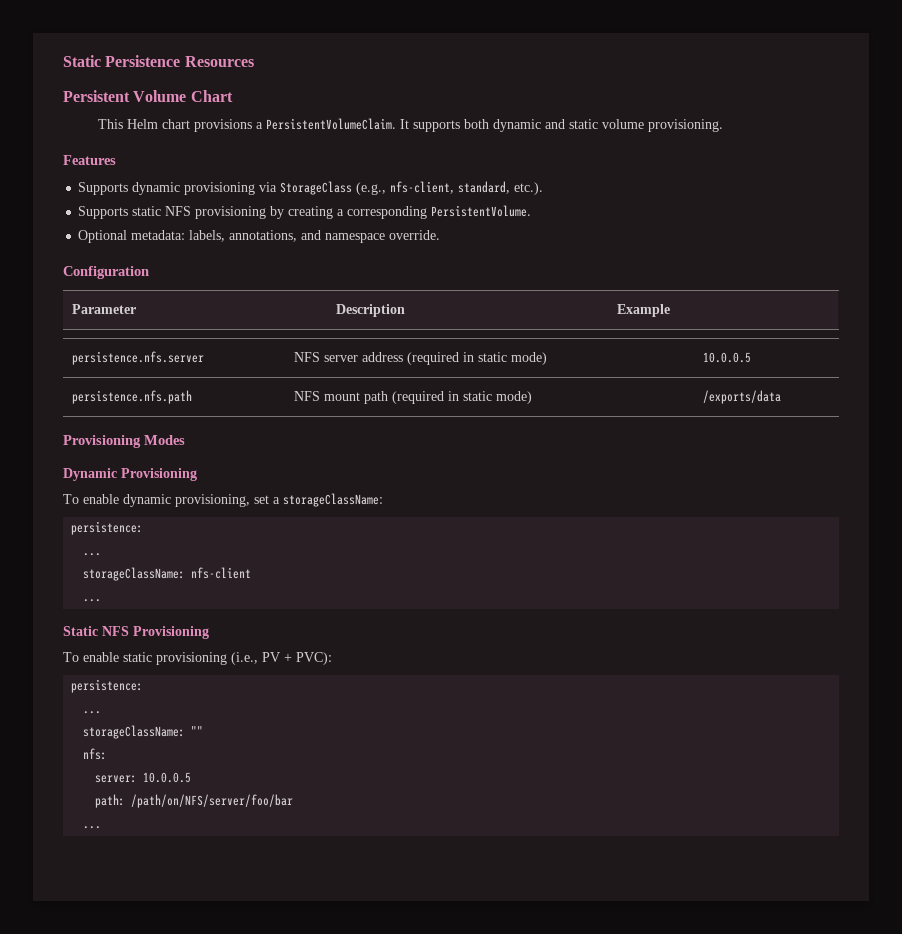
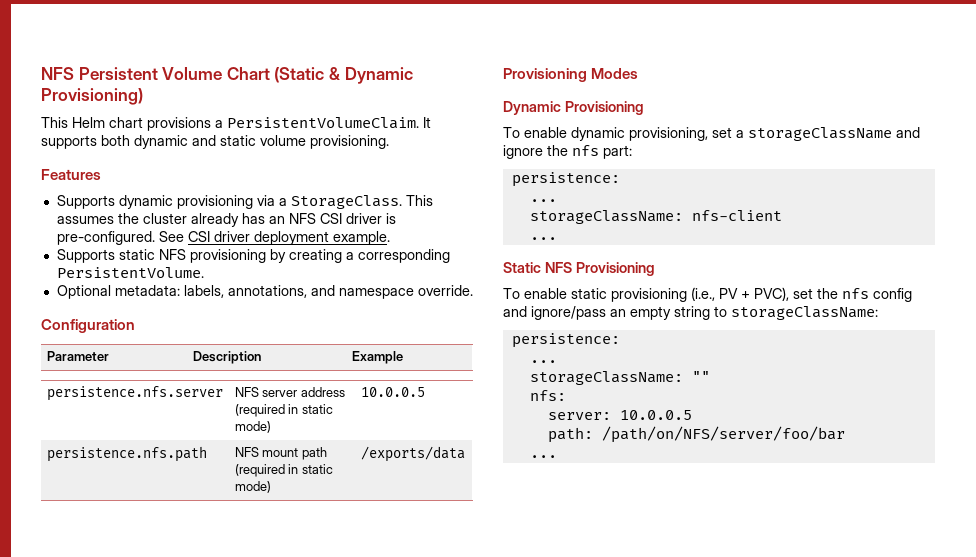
- Static Persistence Resources
- Persistent Volume Chart
+ NFS Persistent Volume Chart (Static & Dynamic Provisioning)
- Supports dynamic provisioning via StorageClass (e.g., nfs-client, standard, etc.).
+ Supports dynamic provisioning via a StorageClass. This assumes the cluster already has an NFS CSI driver is pre-configured. See CSI driver deployment example.
- To enable dynamic provisioning, set a storageClassName:
+ To enable dynamic provisioning, set a storageClassName and ignore the nfs part:
- To enable static provisioning (i.e., PV + PVC):
+ To enable static provisioning (i.e., PV + PVC), set the nfs config and ignore/pass an empty string to storageClassName:

